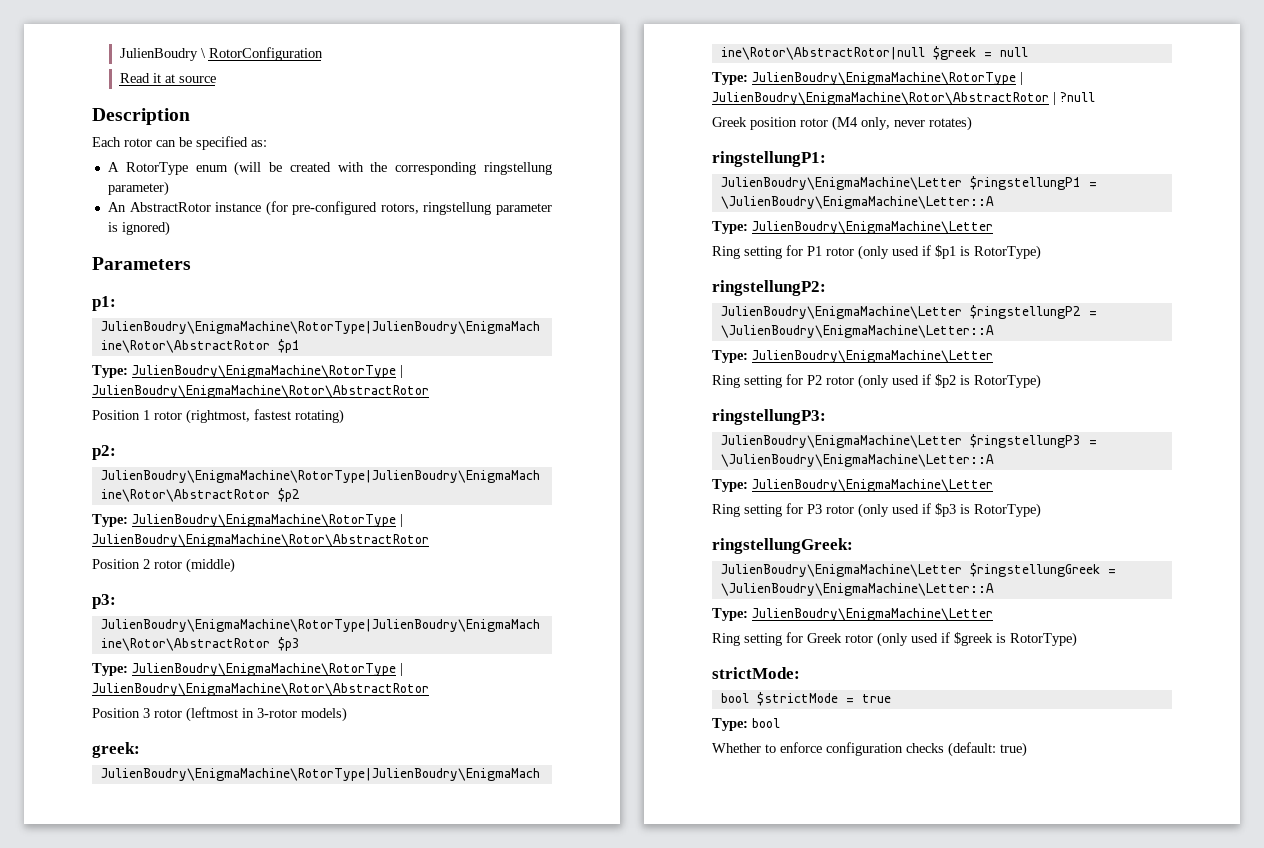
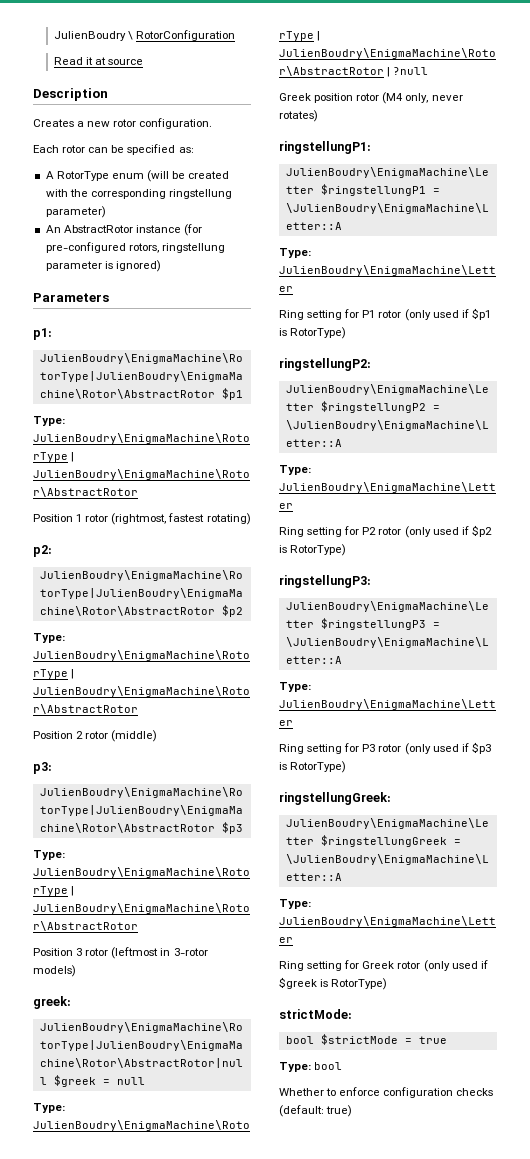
+ Creates a new rotor configuration.

